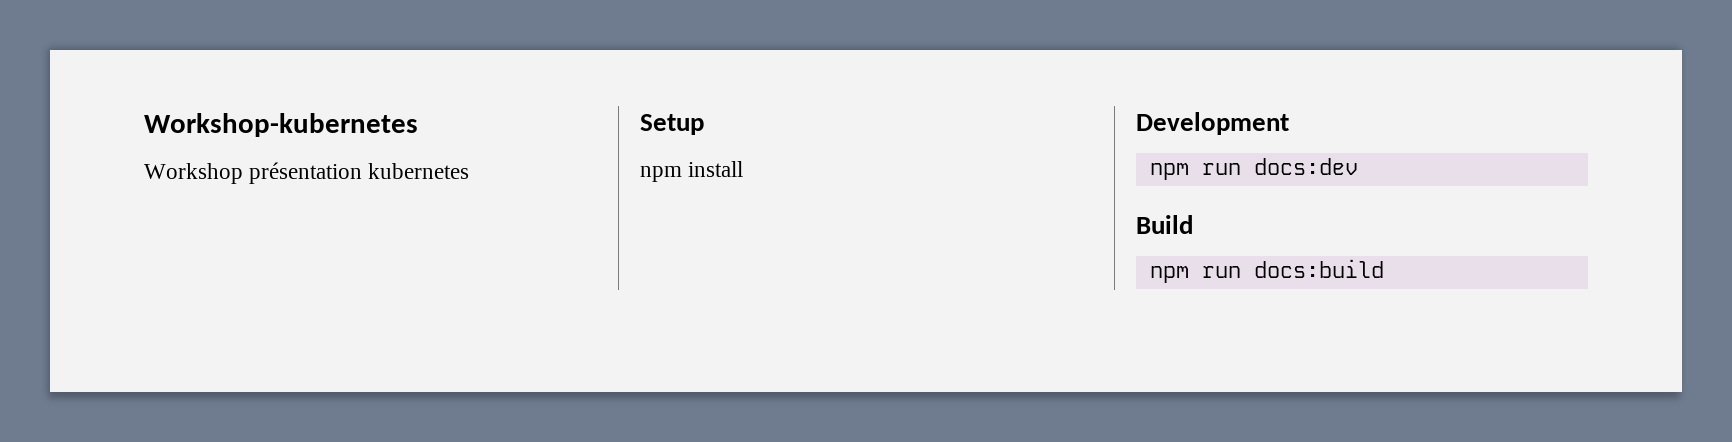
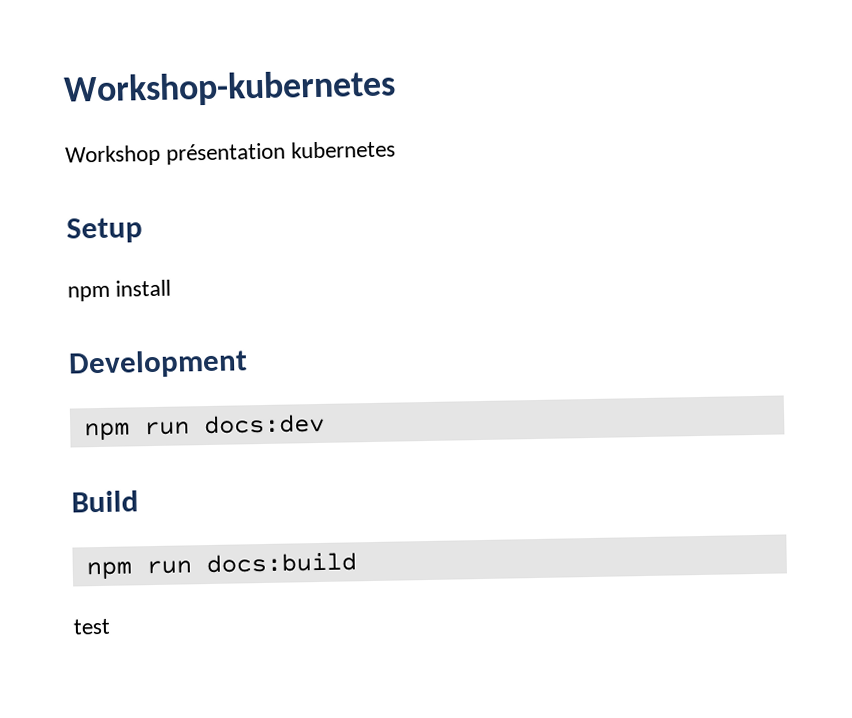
+ test

